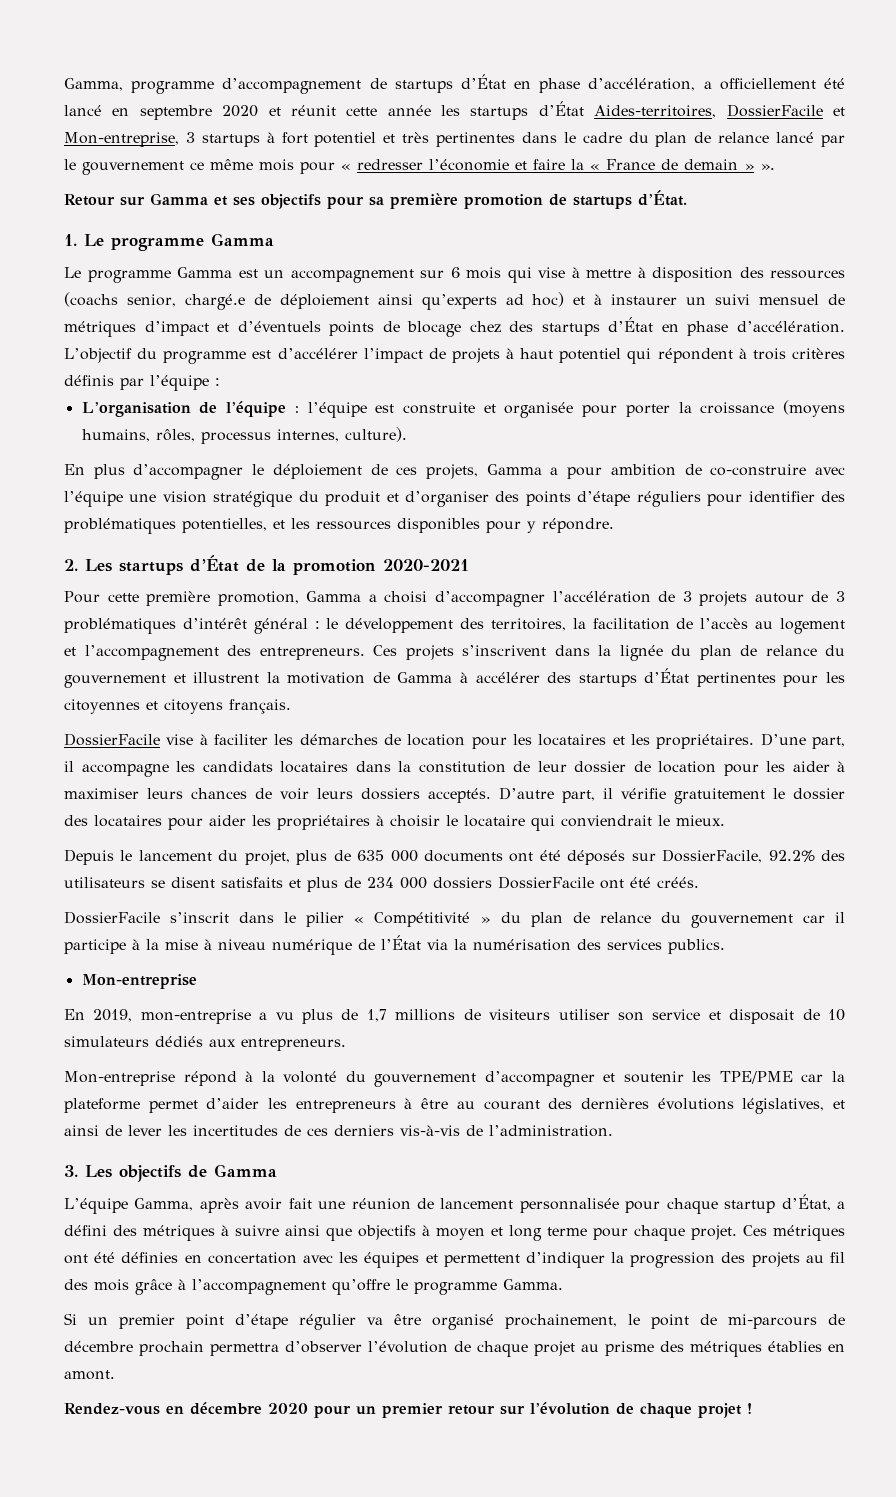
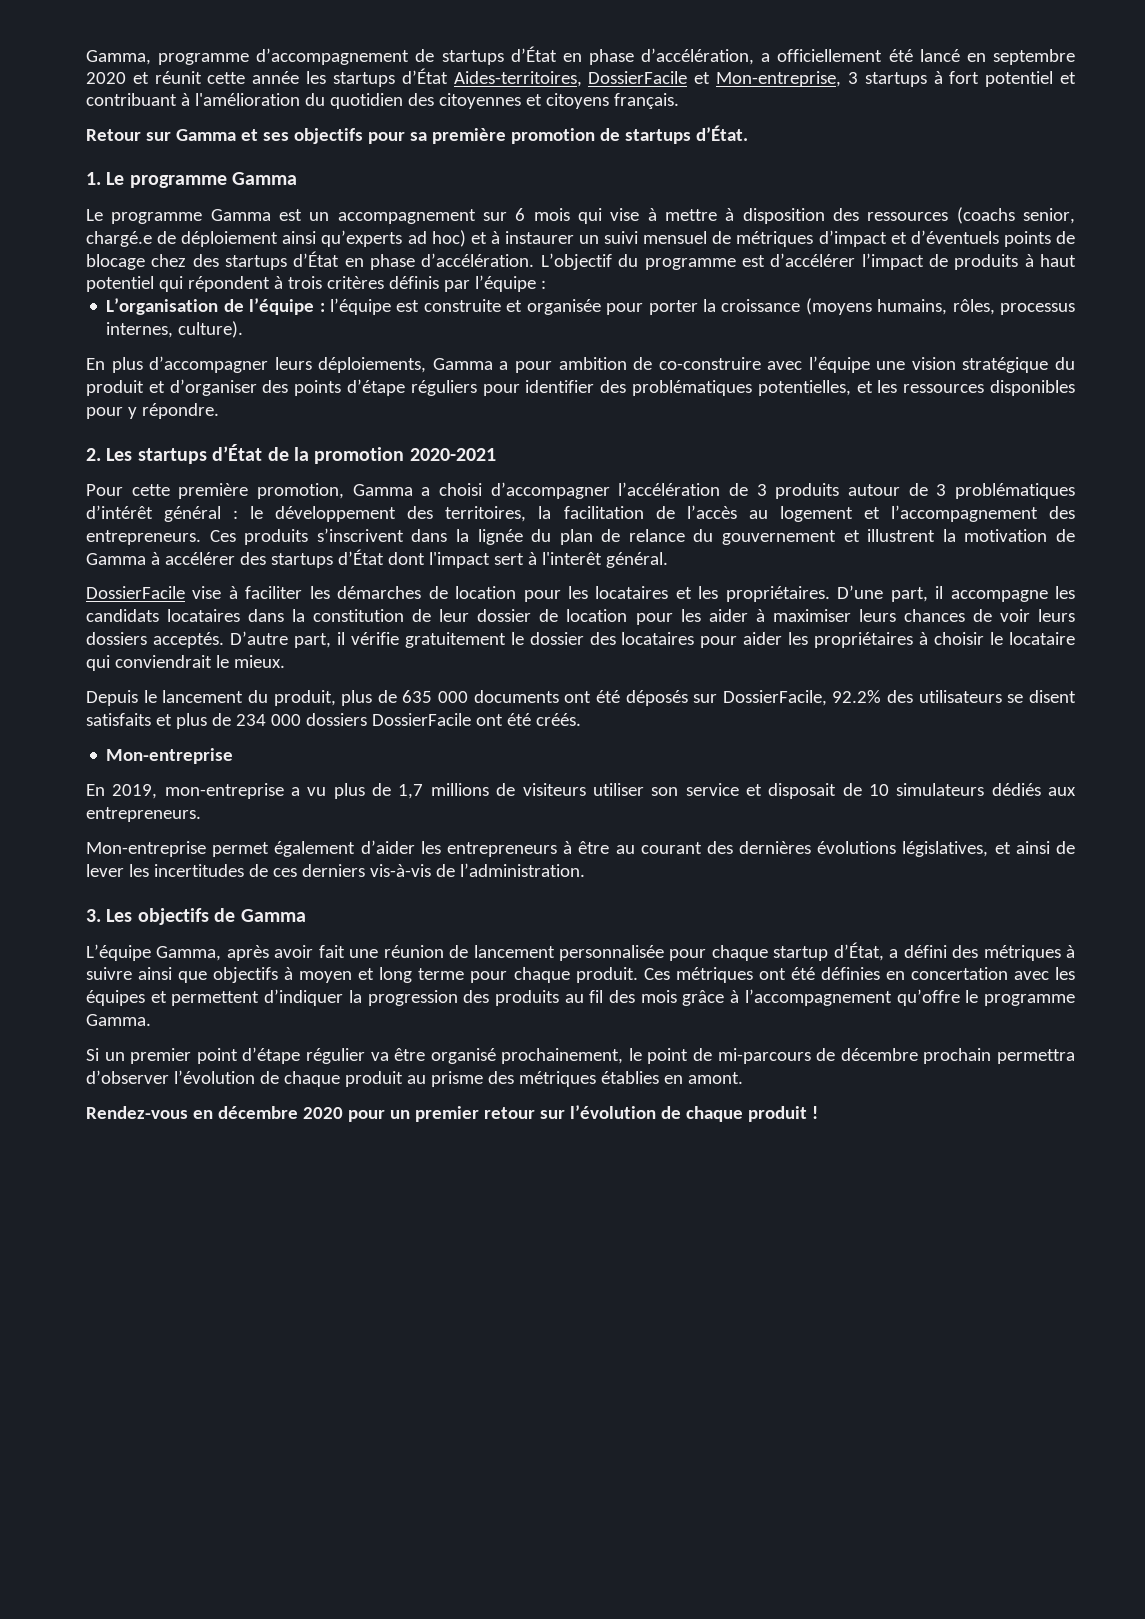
- Gamma, programme d’accompagnement de startups d’État en phase d’accélération, a officiellement été lancé en septembre 2020 et réunit cette année les startups d’État Aides-territoires, DossierFacile et Mon-entreprise, 3 startups à fort potentiel et très pertinentes dans le cadre du plan de relance lancé par le gouvernement ce même mois pour « redresser l’économie et faire la « France de demain » ».
+ Gamma, programme d’accompagnement de startups d’État en phase d’accélération, a officiellement été lancé en septembre 2020 et réunit cette année les startups d’État Aides-territoires, DossierFacile et Mon-entreprise, 3 startups à fort potentiel et contribuant à l'amélioration du quotidien des citoyennes et citoyens français.
- L’objectif du programme est d’accélérer l’impact de projets à haut potentiel qui répondent à trois critères définis par l’équipe :
+ L’objectif du programme est d’accélérer l’impact de produits à haut potentiel qui répondent à trois critères définis par l’équipe :
- En plus d’accompagner le déploiement de ces projets, Gamma a pour ambition de co-construire avec l’équipe une vision stratégique du produit et d’organiser des points d’étape réguliers pour identifier des problématiques potentielles, et les ressources disponibles pour y répondre.
+ En plus d’accompagner leurs déploiements, Gamma a pour ambition de co-construire avec l’équipe une vision stratégique du produit et d’organiser des points d’étape réguliers pour identifier des problématiques potentielles, et les ressources disponibles pour y répondre.
- Pour cette première promotion, Gamma a choisi d’accompagner l’accélération de 3 projets autour de 3 problématiques d’intérêt général : le développement des territoires, la facilitation de l’accès au logement et l’accompagnement des entrepreneurs.
+ Pour cette première promotion, Gamma a choisi d’accompagner l’accélération de 3 produits autour de 3 problématiques d’intérêt général : le développement des territoires, la facilitation de l’accès au logement et l’accompagnement des entrepreneurs.
- Ces projets s’inscrivent dans la lignée du plan de relance du gouvernement et illustrent la motivation de Gamma à accélérer des startups d’État pertinentes pour les citoyennes et citoyens français.
+ Ces produits s’inscrivent dans la lignée du plan de relance du gouvernement et illustrent la motivation de Gamma à accélérer des startups d’État dont l'impact sert à l'interêt général.
- Depuis le lancement du projet, plus de 635 000 documents ont été déposés sur DossierFacile, 92.2% des utilisateurs se disent satisfaits et plus de 234 000 dossiers DossierFacile ont été créés.
+ Depuis le lancement du produit, plus de 635 000 documents ont été déposés sur DossierFacile, 92.2% des utilisateurs se disent satisfaits et plus de 234 000 dossiers DossierFacile ont été créés.
- DossierFacile s’inscrit dans le pilier « Compétitivité » du plan de relance du gouvernement car il participe à la mise à niveau numérique de l’État via la numérisation des services publics.
- Mon-entreprise répond à la volonté du gouvernement d’accompagner et soutenir les TPE/PME car la plateforme permet d’aider les entrepreneurs à être au courant des dernières évolutions législatives, et ainsi de lever les incertitudes de ces derniers vis-à-vis de l’administration.
+ Mon-entreprise permet également d’aider les entrepreneurs à être au courant des dernières évolutions législatives, et ainsi de lever les incertitudes de ces derniers vis-à-vis de l’administration.
- L’équipe Gamma, après avoir fait une réunion de lancement personnalisée pour chaque startup d’État, a défini des métriques à suivre ainsi que objectifs à moyen et long terme pour chaque projet.
+ L’équipe Gamma, après avoir fait une réunion de lancement personnalisée pour chaque startup d’État, a défini des métriques à suivre ainsi que objectifs à moyen et long terme pour chaque produit.
- Ces métriques ont été définies en concertation avec les équipes et permettent d’indiquer la progression des projets au fil des mois grâce à l’accompagnement qu’offre le programme Gamma.
+ Ces métriques ont été définies en concertation avec les équipes et permettent d’indiquer la progression des produits au fil des mois grâce à l’accompagnement qu’offre le programme Gamma.
- Si un premier point d’étape régulier va être organisé prochainement, le point de mi-parcours de décembre prochain permettra d’observer l’évolution de chaque projet au prisme des métriques établies en amont.
+ Si un premier point d’étape régulier va être organisé prochainement, le point de mi-parcours de décembre prochain permettra d’observer l’évolution de chaque produit au prisme des métriques établies en amont.
- Rendez-vous en décembre 2020 pour un premier retour sur l’évolution de chaque projet !
+ Rendez-vous en décembre 2020 pour un premier retour sur l’évolution de chaque produit !

